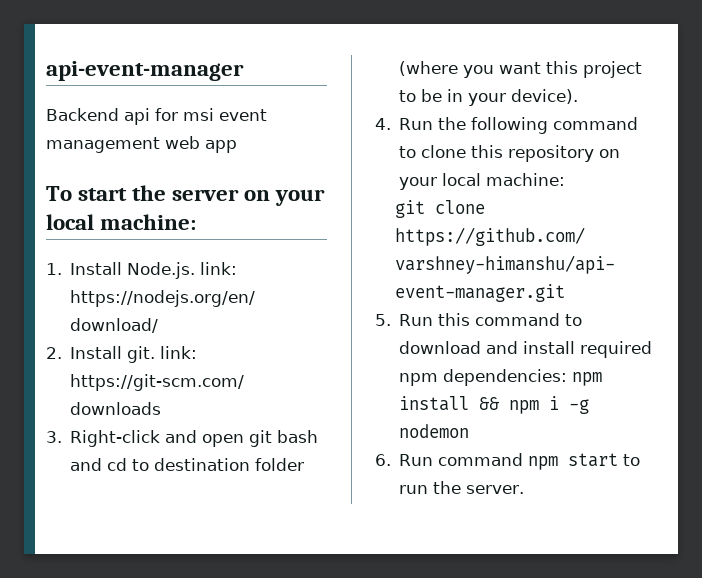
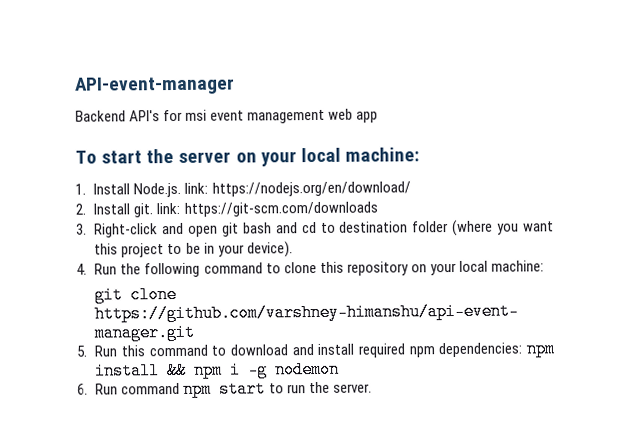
- api-event-manager
+ API-event-manager
- Backend api for msi event management web app
+ Backend API's for msi event management web app

